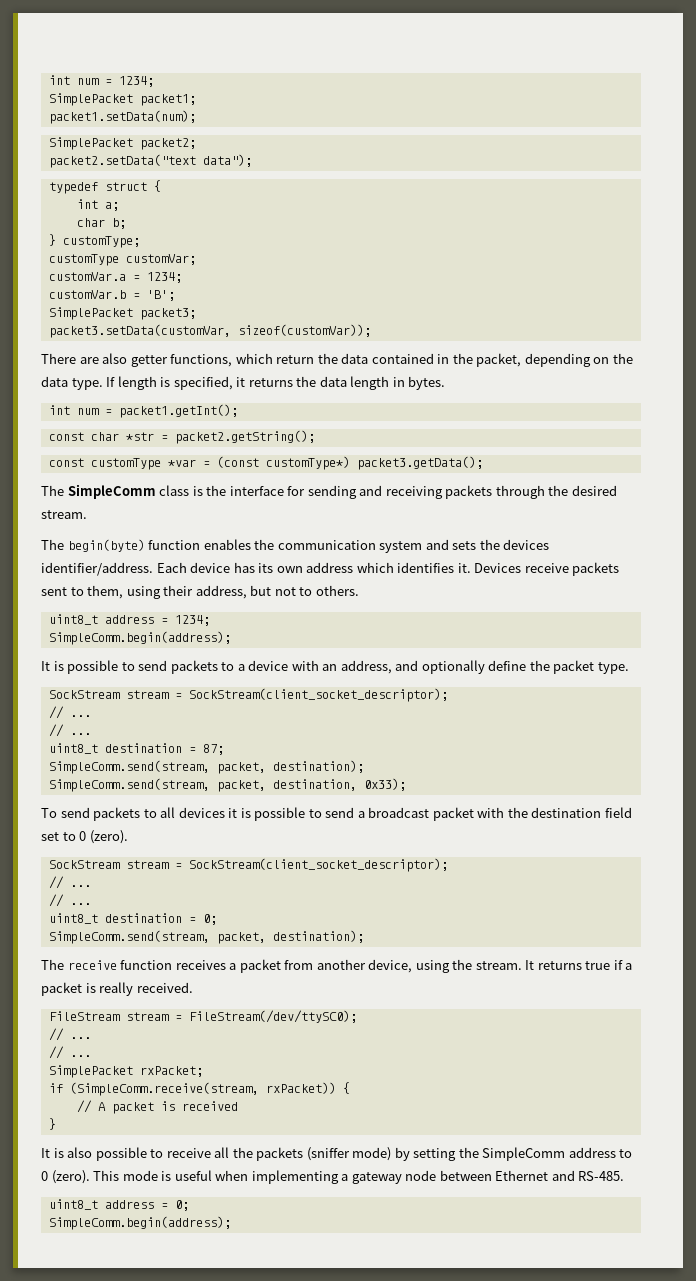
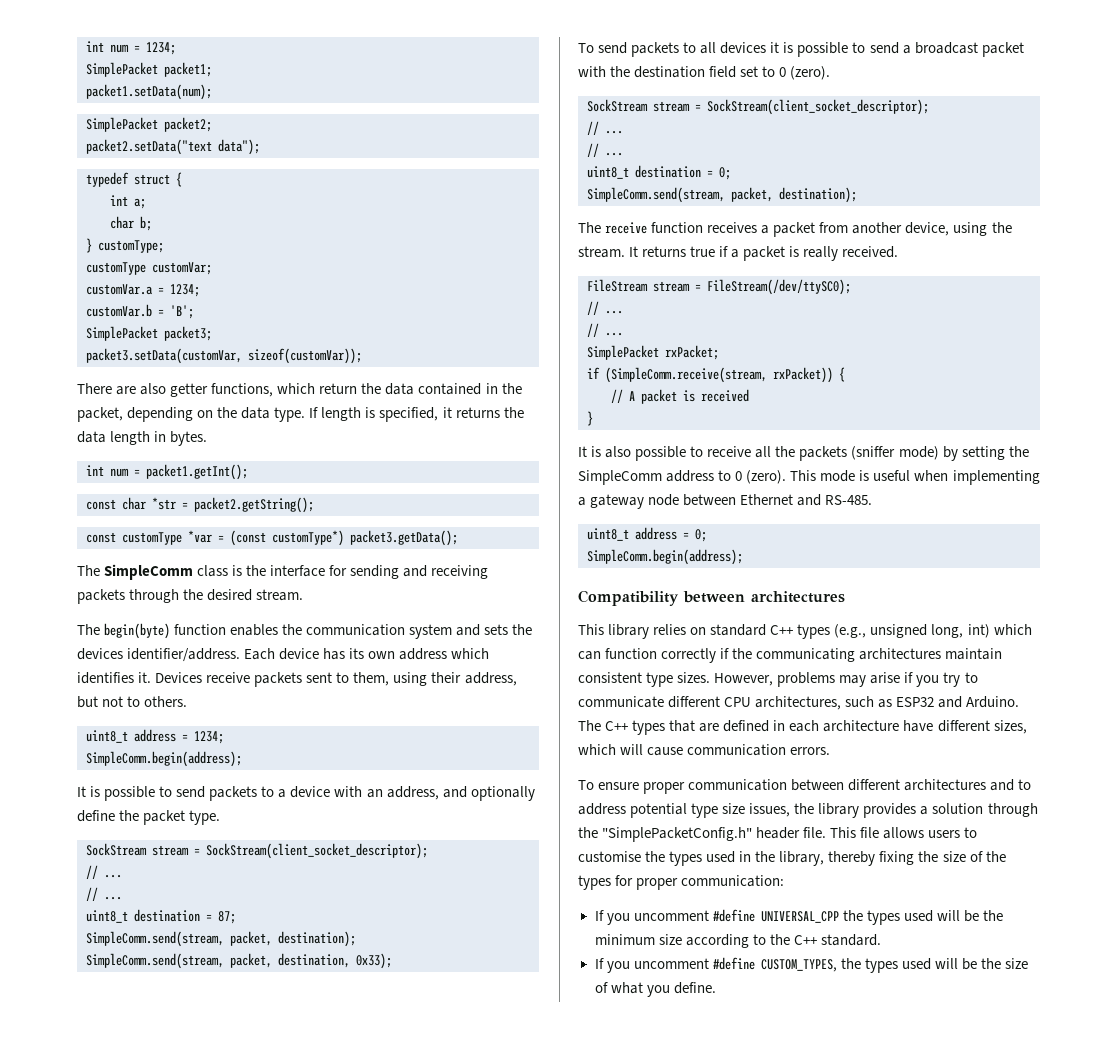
+ Compatibility between architectures
+ This library relies on standard C++ types (e.g., unsigned long, int) which can function correctly if the communicating architectures maintain consistent type sizes. However, problems may arise if you try to communicate different CPU architectures, such as ESP32 and Arduino. The C++ types that are defined in each architecture have different sizes, which will cause communication errors.
+ To ensure proper communication between different architectures and to address potential type size issues, the library provides a solution through the "SimplePacketConfig.h" header file. This file allows users to customise the types used in the library, thereby fixing the size of the types for proper communication:
+ If you uncomment #define UNIVERSAL_CPP the types used will be the minimum size according to the C++ standard.
+ If you uncomment #define CUSTOM_TYPES, the types used will be the size of what you define.

